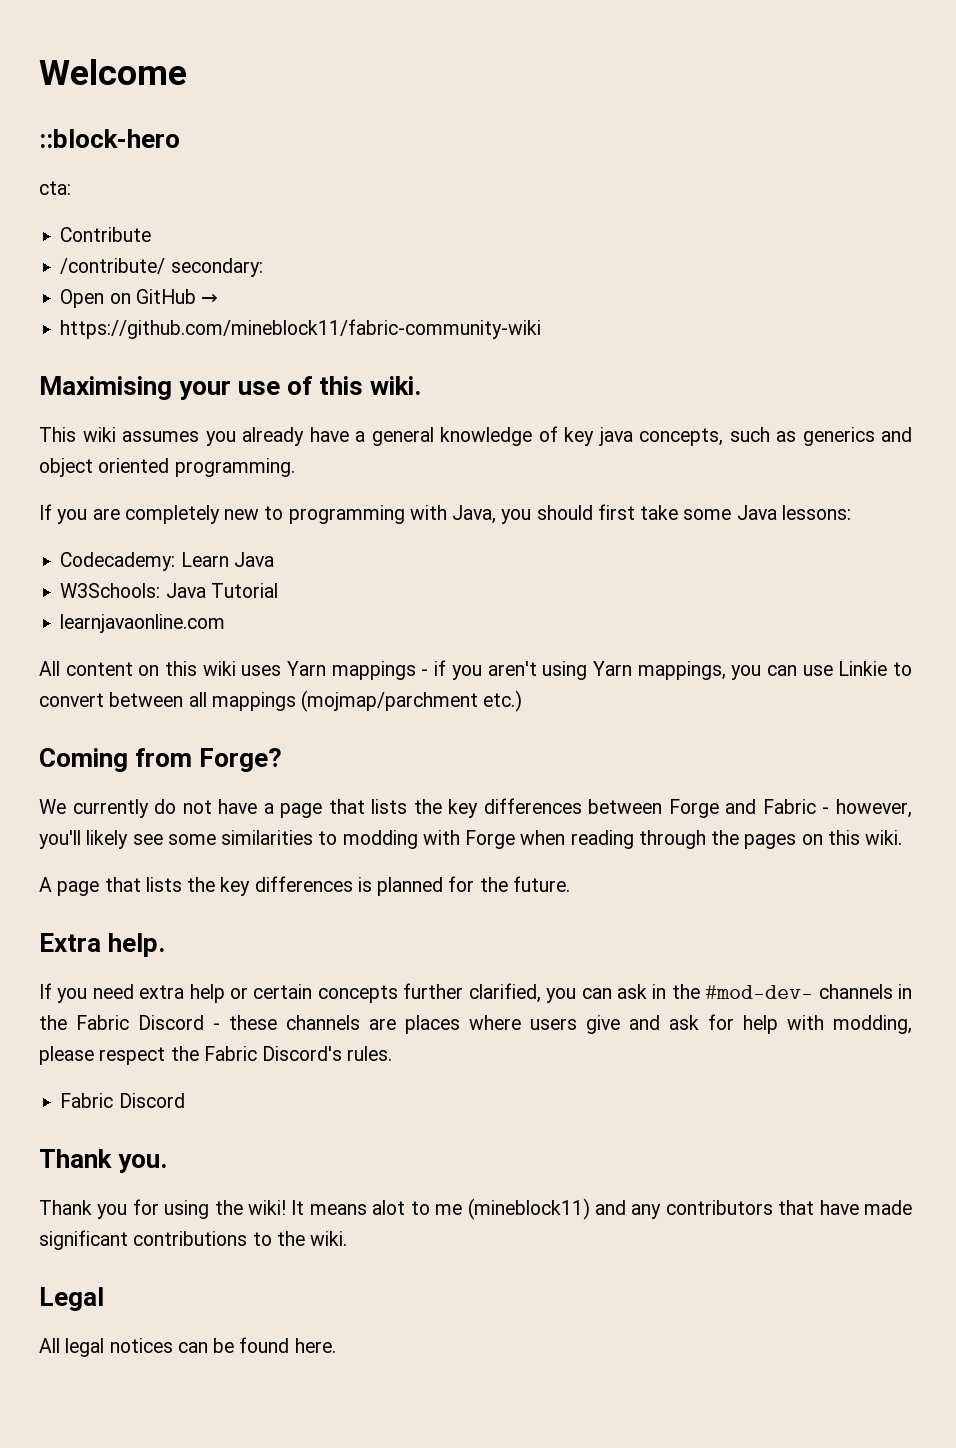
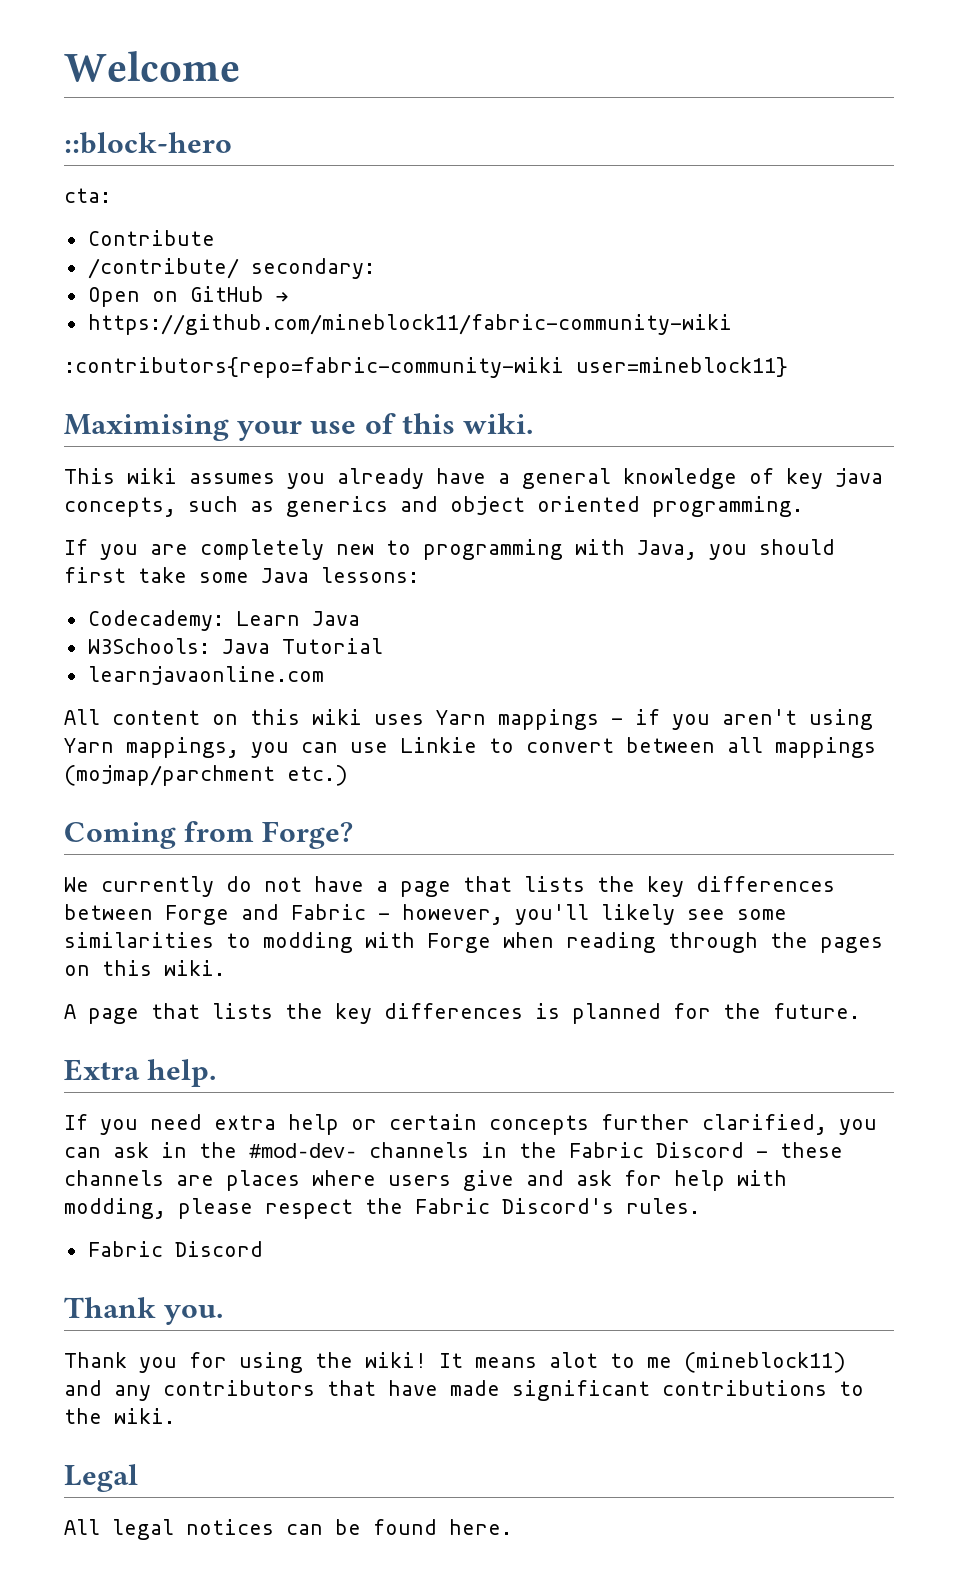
+ :contributors{repo=fabric-community-wiki user=mineblock11}

